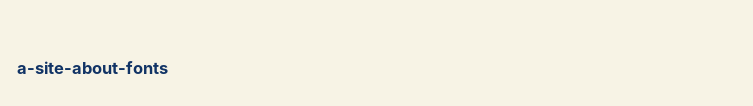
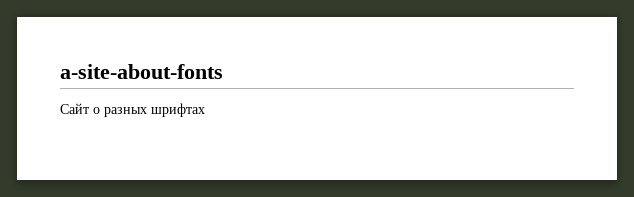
+ Сайт о разных шрифтах

